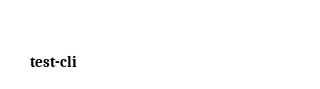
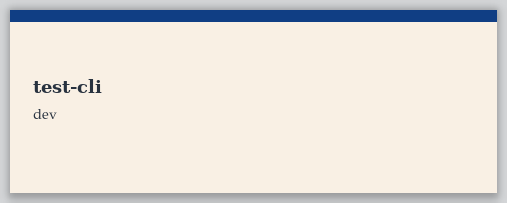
+ dev

